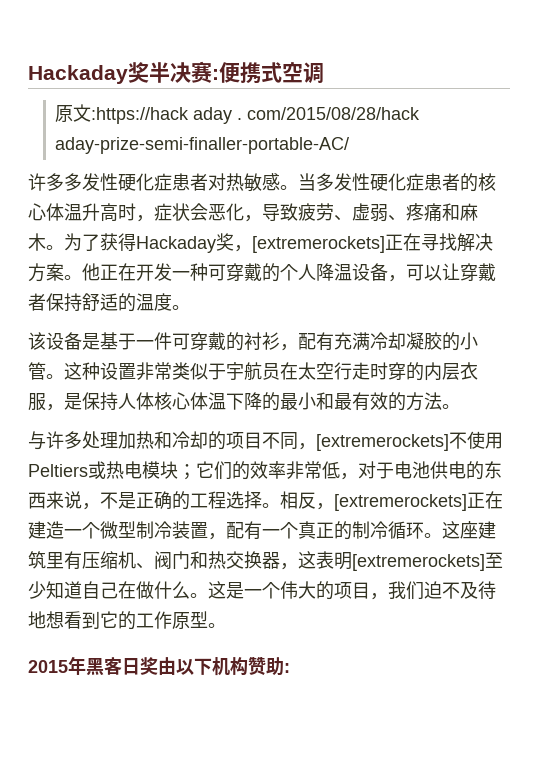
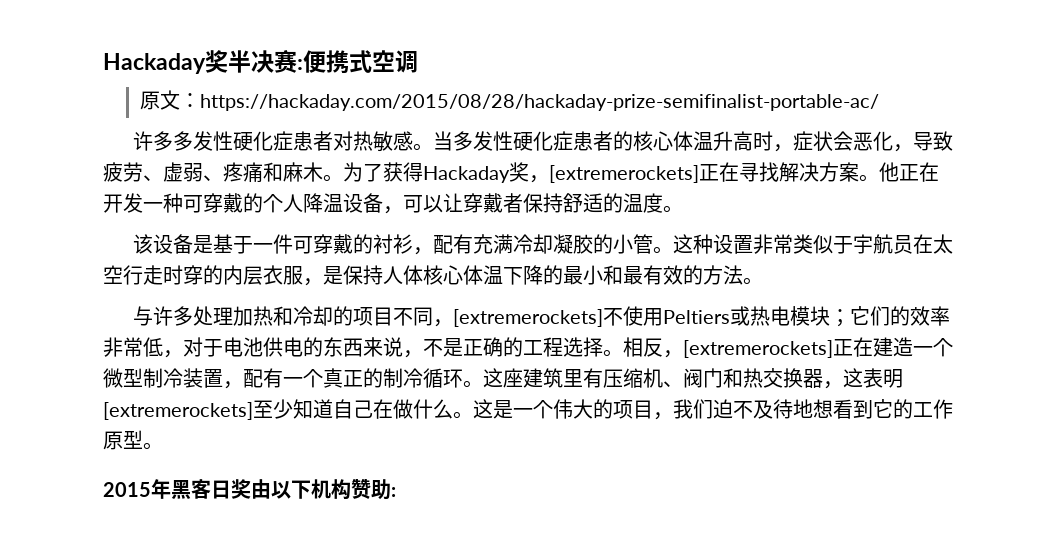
- 原文:https://hack aday . com/2015/08/28/hack aday-prize-semi-finaller-portable-AC/
+ 原文：https://hackaday.com/2015/08/28/hackaday-prize-semifinalist-portable-ac/

